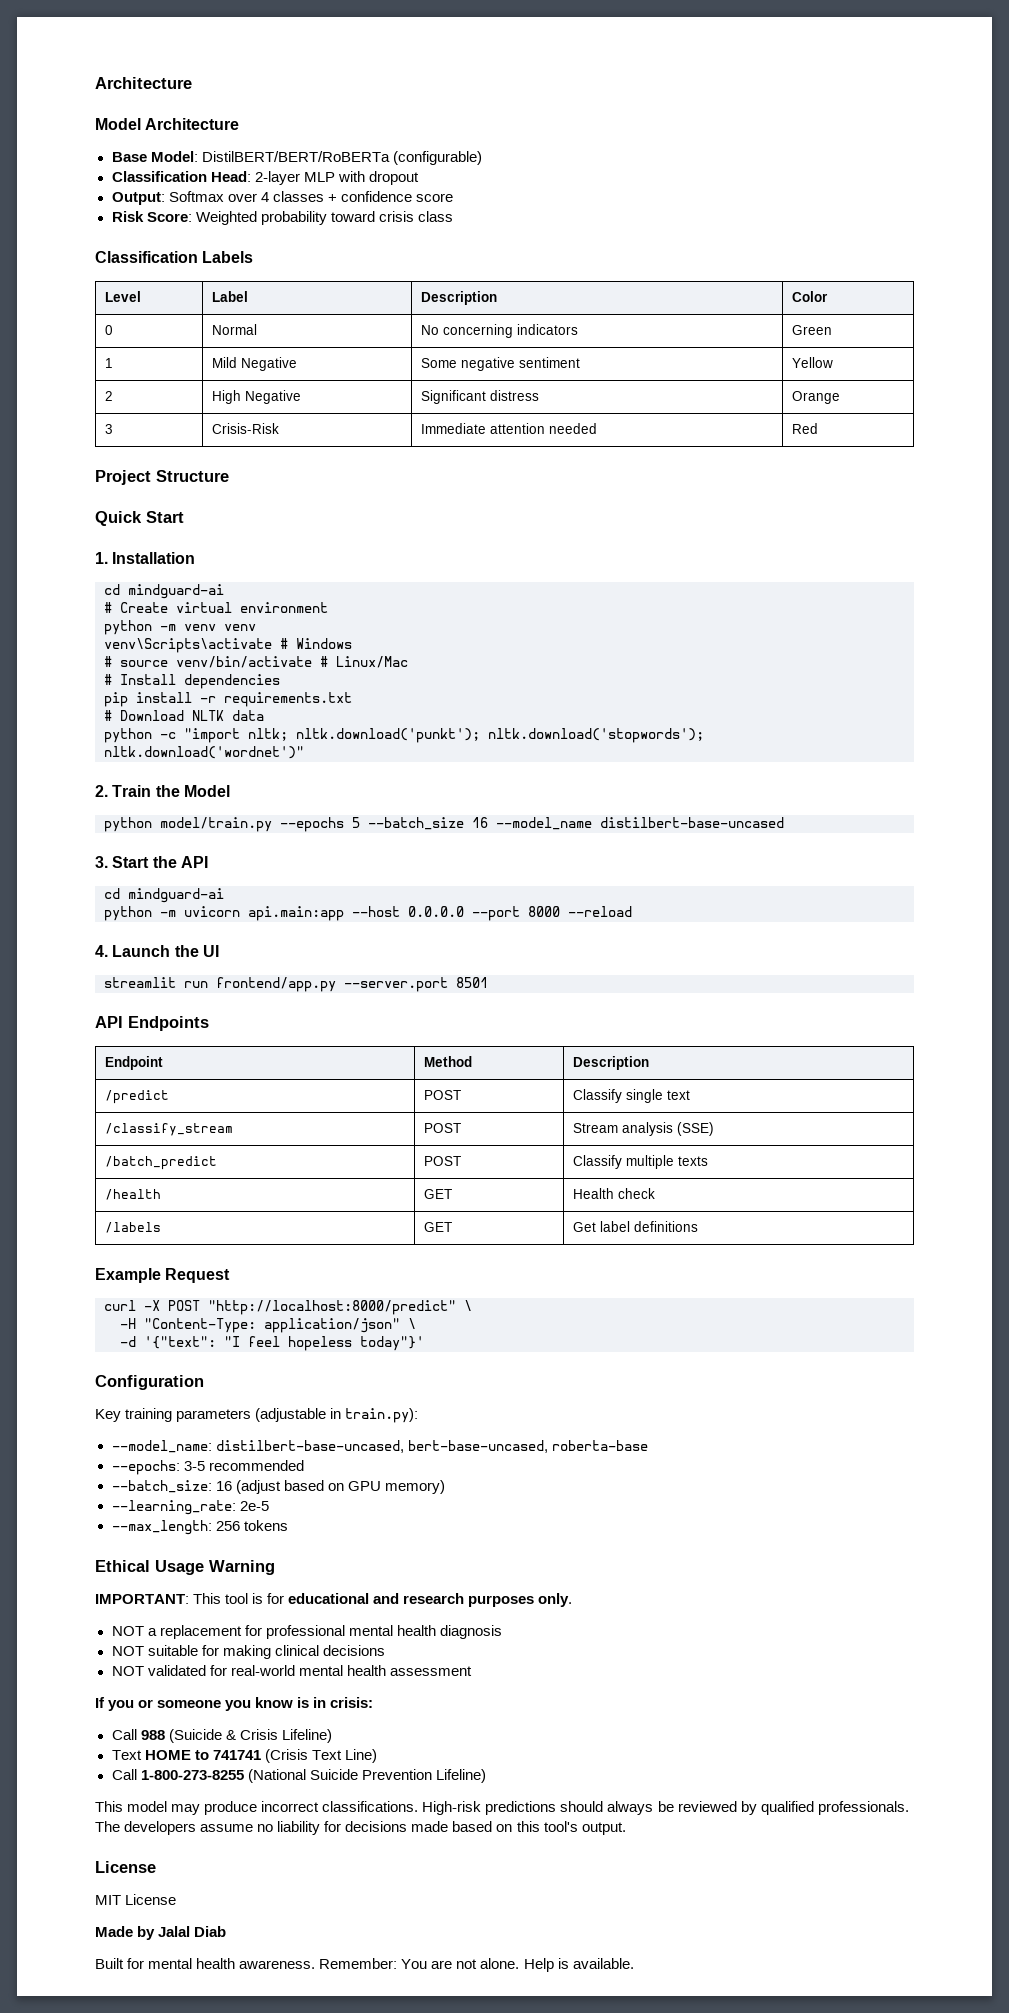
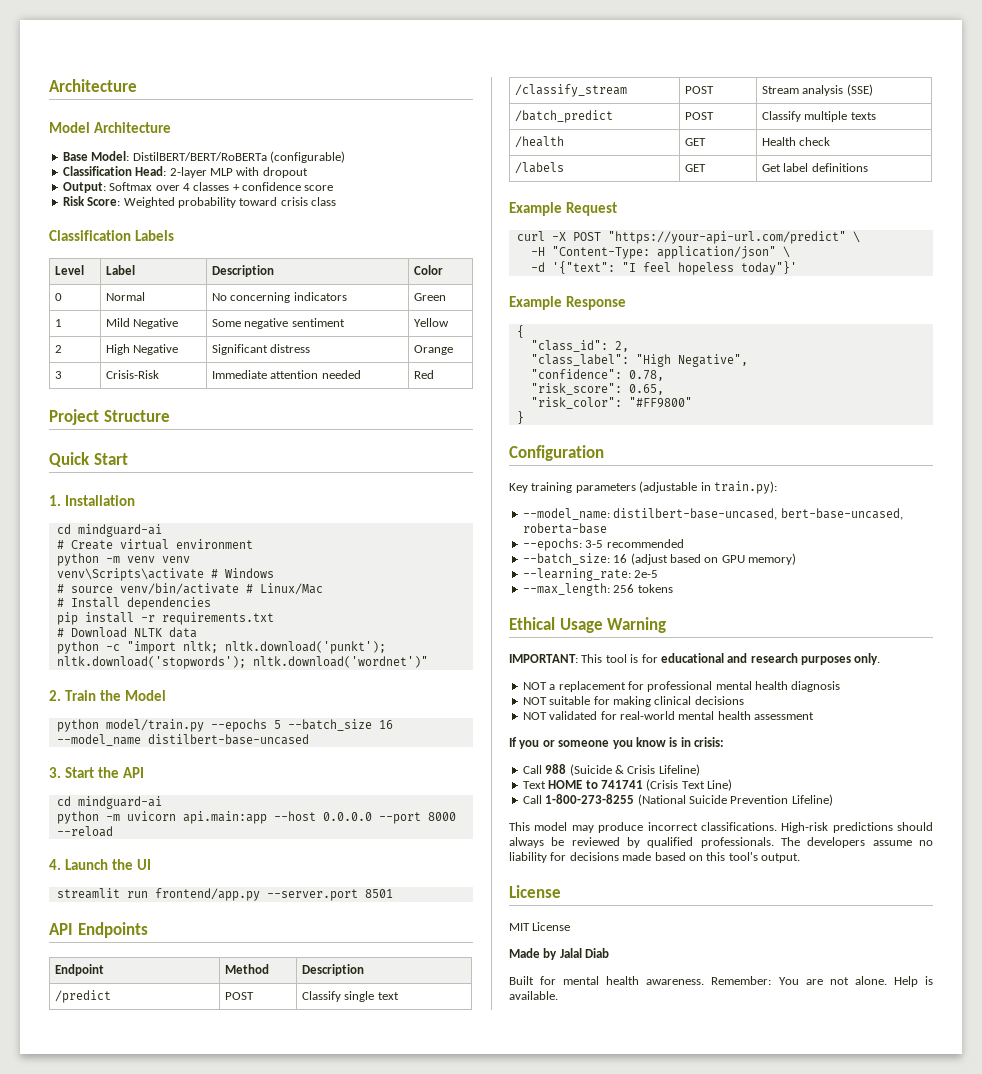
- curl -X POST "http://localhost:8000/predict" \
+ curl -X POST "https://your-api-url.com/predict" \
+ Example Response
+ {
+ "class_id": 2,
+ "class_label": "High Negative",
+ "confidence": 0.78,
+ "risk_score": 0.65,
+ "risk_color": "#FF9800"
+ }

